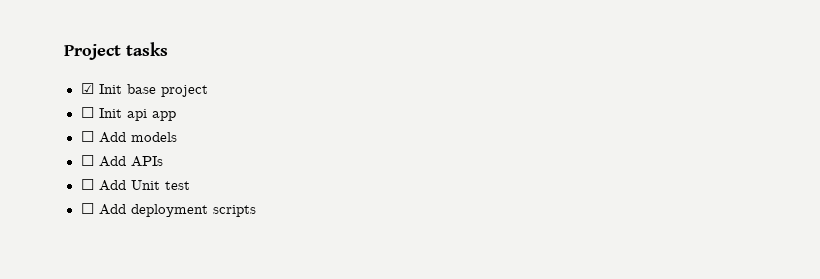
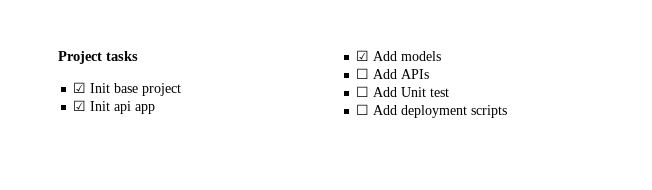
- ☐ Init api app
+ ☑ Init api app
- ☐ Add models
+ ☑ Add models

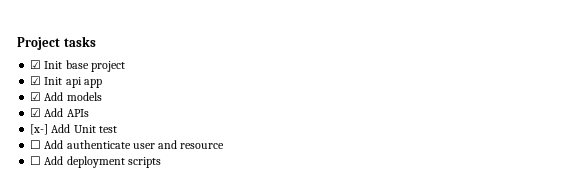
- ☐ Add APIs
+ ☑ Add APIs
- ☐ Add Unit test
+ [x-] Add Unit test
+ ☐ Add authenticate user and resource

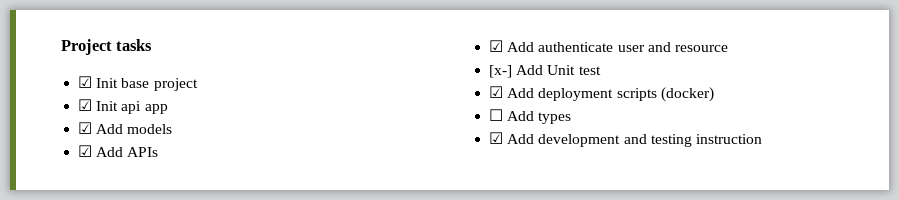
- [x-] Add Unit test
- ☐ Add authenticate user and resource
+ ☑ Add authenticate user and resource
- ☐ Add deployment scripts
+ [x-] Add Unit test
+ ☑ Add deployment scripts (docker)
+ ☐ Add types
+ ☑ Add development and testing instruction

